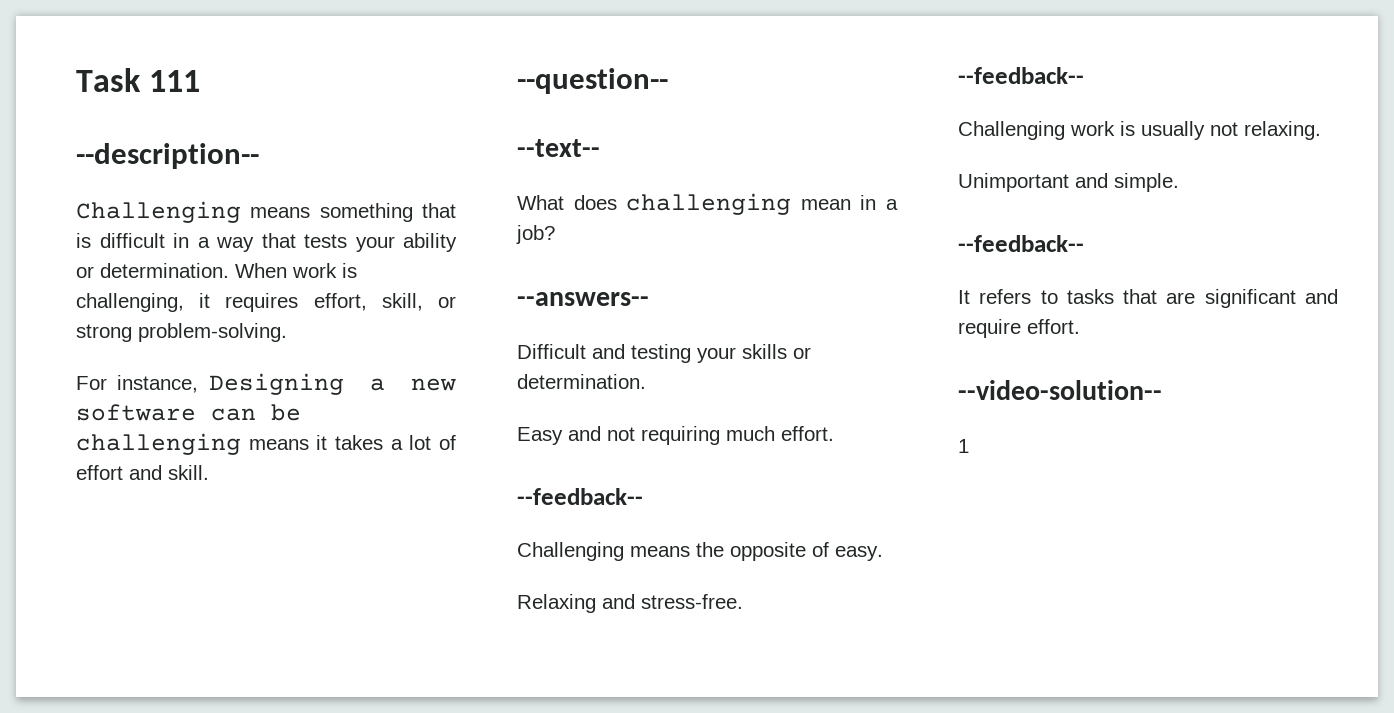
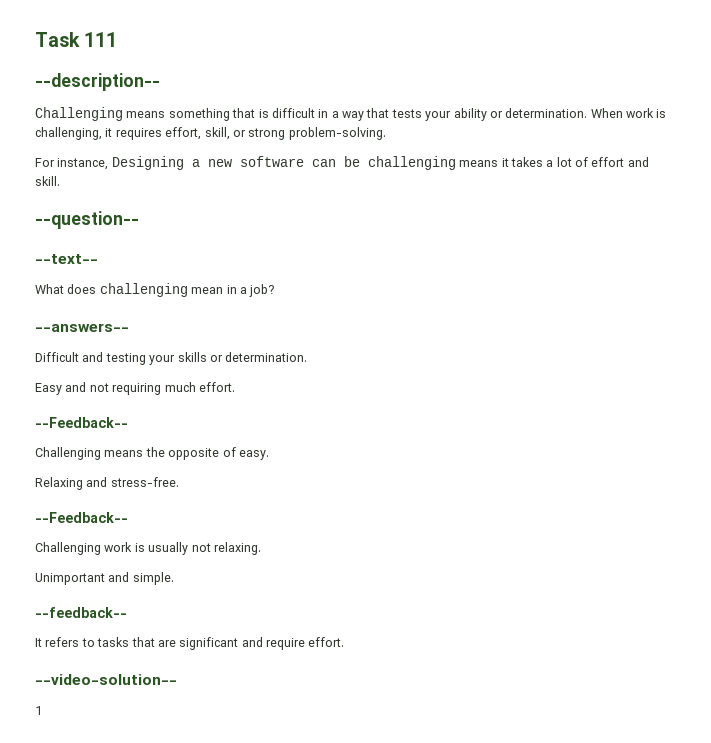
  Easy and not requiring much effort.
- --feedback--
+ --Feedback--
  Relaxing and stress-free.
- --feedback--
+ --Feedback--

